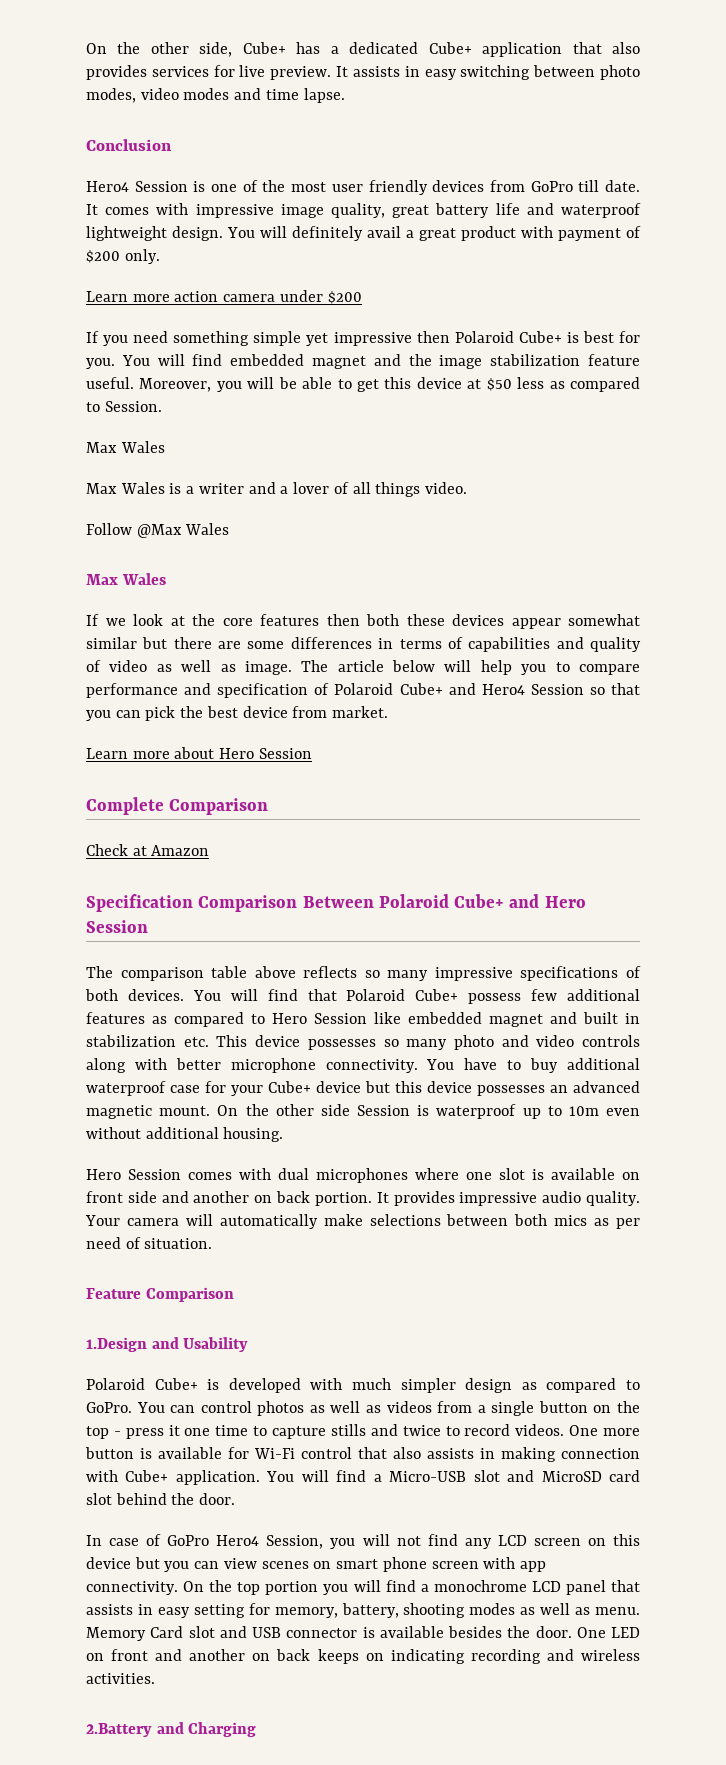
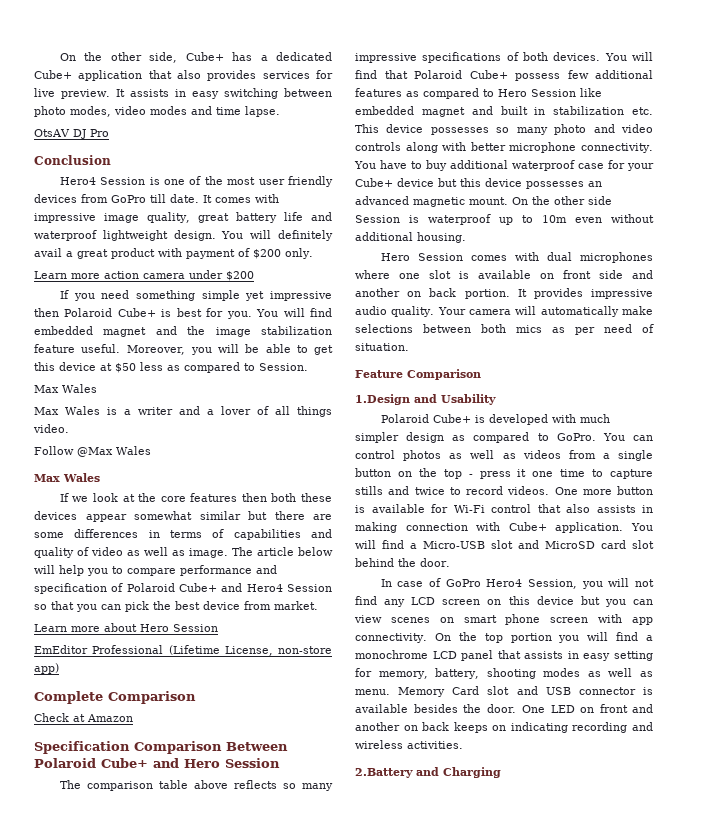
+ OtsAV DJ Pro
+ EmEditor Professional (Lifetime License, non-store app)

